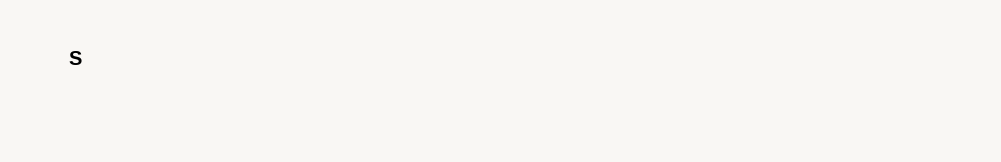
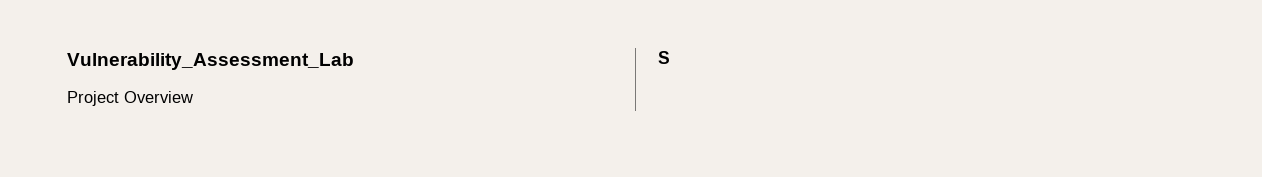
+ Vulnerability_Assessment_Lab
+ Project Overview

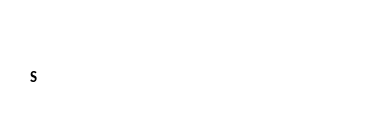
- Vulnerability_Assessment_Lab
- Project Overview

